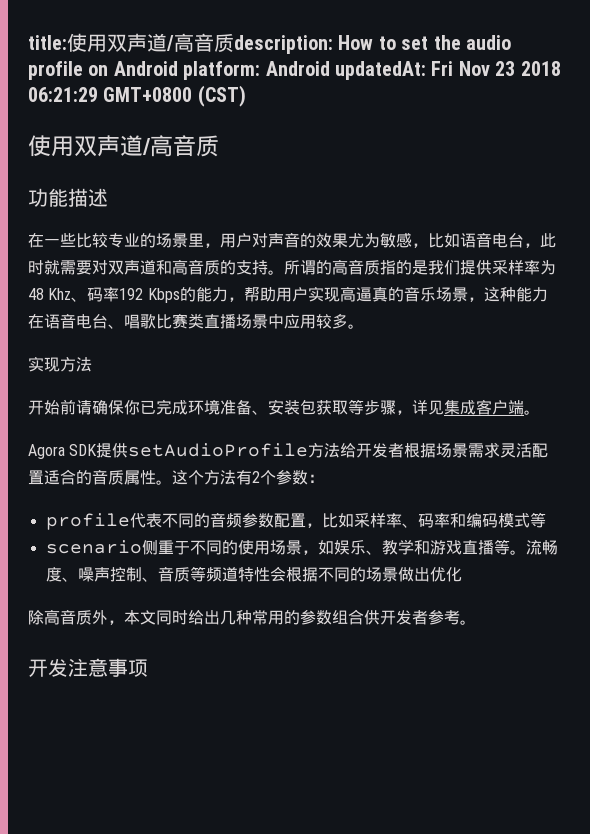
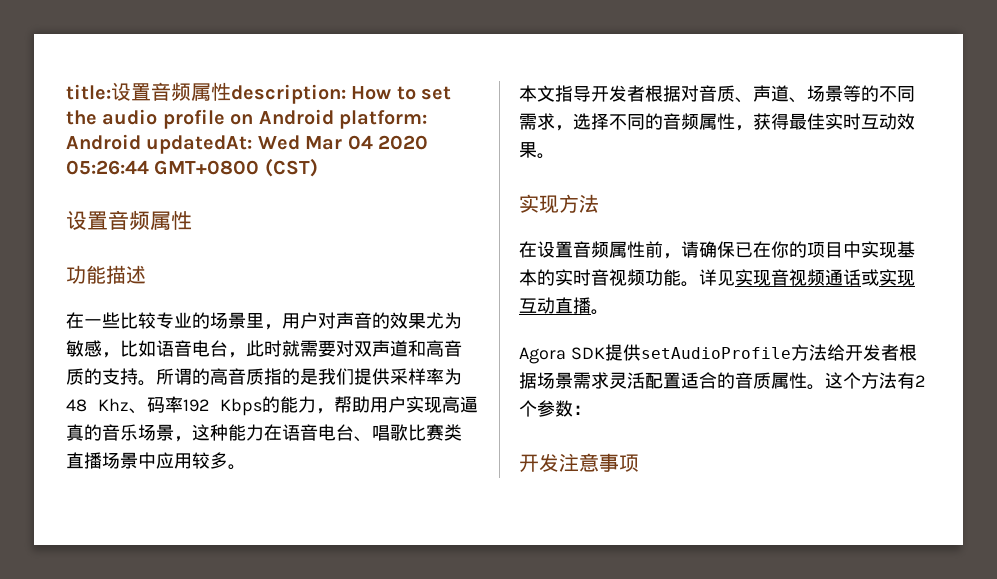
- title:使用双声道/高音质description: How to set the audio profile on Android platform: Android updatedAt: Fri Nov 23 2018 06:21:29 GMT+0800 (CST)
- 使用双声道/高音质
+ title:设置音频属性description: How to set the audio profile on Android platform: Android updatedAt: Wed Mar 04 2020 05:26:44 GMT+0800 (CST)
+ 设置音频属性
+ 本文指导开发者根据对音质、声道、场景等的不同需求，选择不同的音频属性，获得最佳实时互动效果。
  实现方法
- 开始前请确保你已完成环境准备、安装包获取等步骤，详见集成客户端。
+ 在设置音频属性前，请确保已在你的项目中实现基本的实时音视频功能。详见实现音视频通话或实现互动直播。
- profile代表不同的音频参数配置，比如采样率、码率和编码模式等
- scenario侧重于不同的使用场景，如娱乐、教学和游戏直播等。流畅度、噪声控制、音质等频道特性会根据不同的场景做出优化
- 除高音质外，本文同时给出几种常用的参数组合供开发者参考。

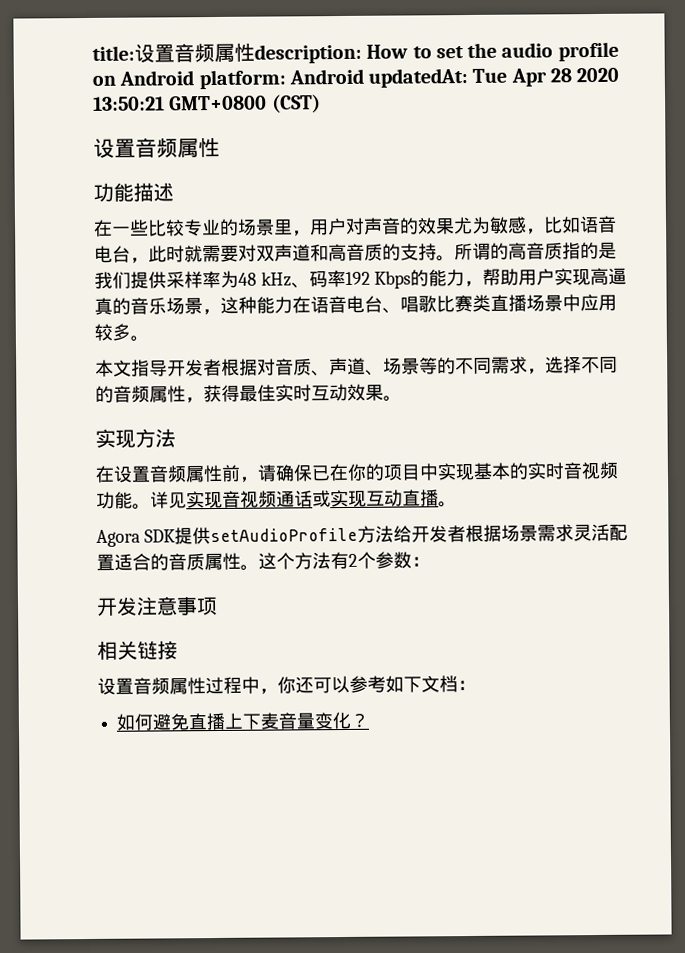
- title:设置音频属性description: How to set the audio profile on Android platform: Android updatedAt: Wed Mar 04 2020 05:26:44 GMT+0800 (CST)
+ title:设置音频属性description: How to set the audio profile on Android platform: Android updatedAt: Tue Apr 28 2020 13:50:21 GMT+0800 (CST)
- 所谓的高音质指的是我们提供采样率为48 Khz、码率192 Kbps的能力，帮助用户实现高逼真的音乐场景，这种能力在语音电台、唱歌比赛类直播场景中应用较多。
+ 所谓的高音质指的是我们提供采样率为48 kHz、码率192 Kbps的能力，帮助用户实现高逼真的音乐场景，这种能力在语音电台、唱歌比赛类直播场景中应用较多。
+ 相关链接
+ 设置音频属性过程中，你还可以参考如下文档：
+ 如何避免直播上下麦音量变化？

